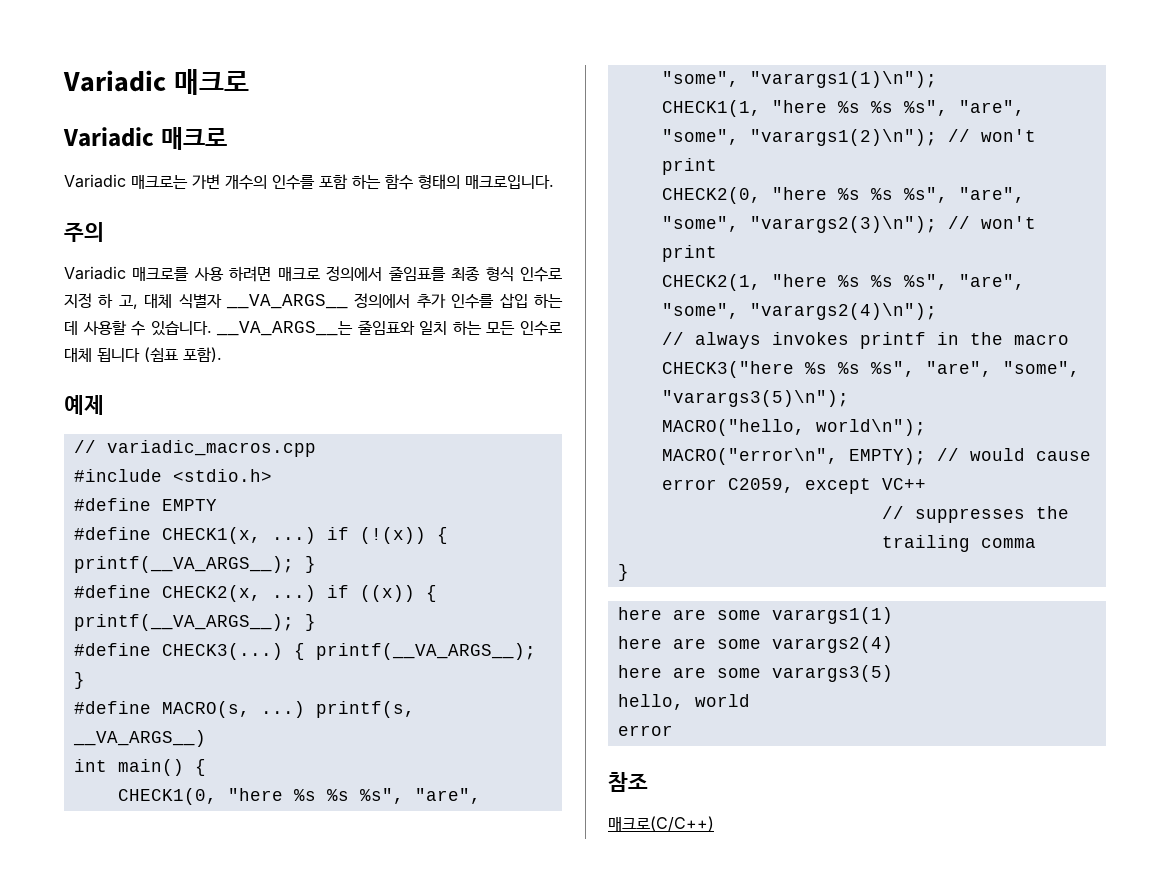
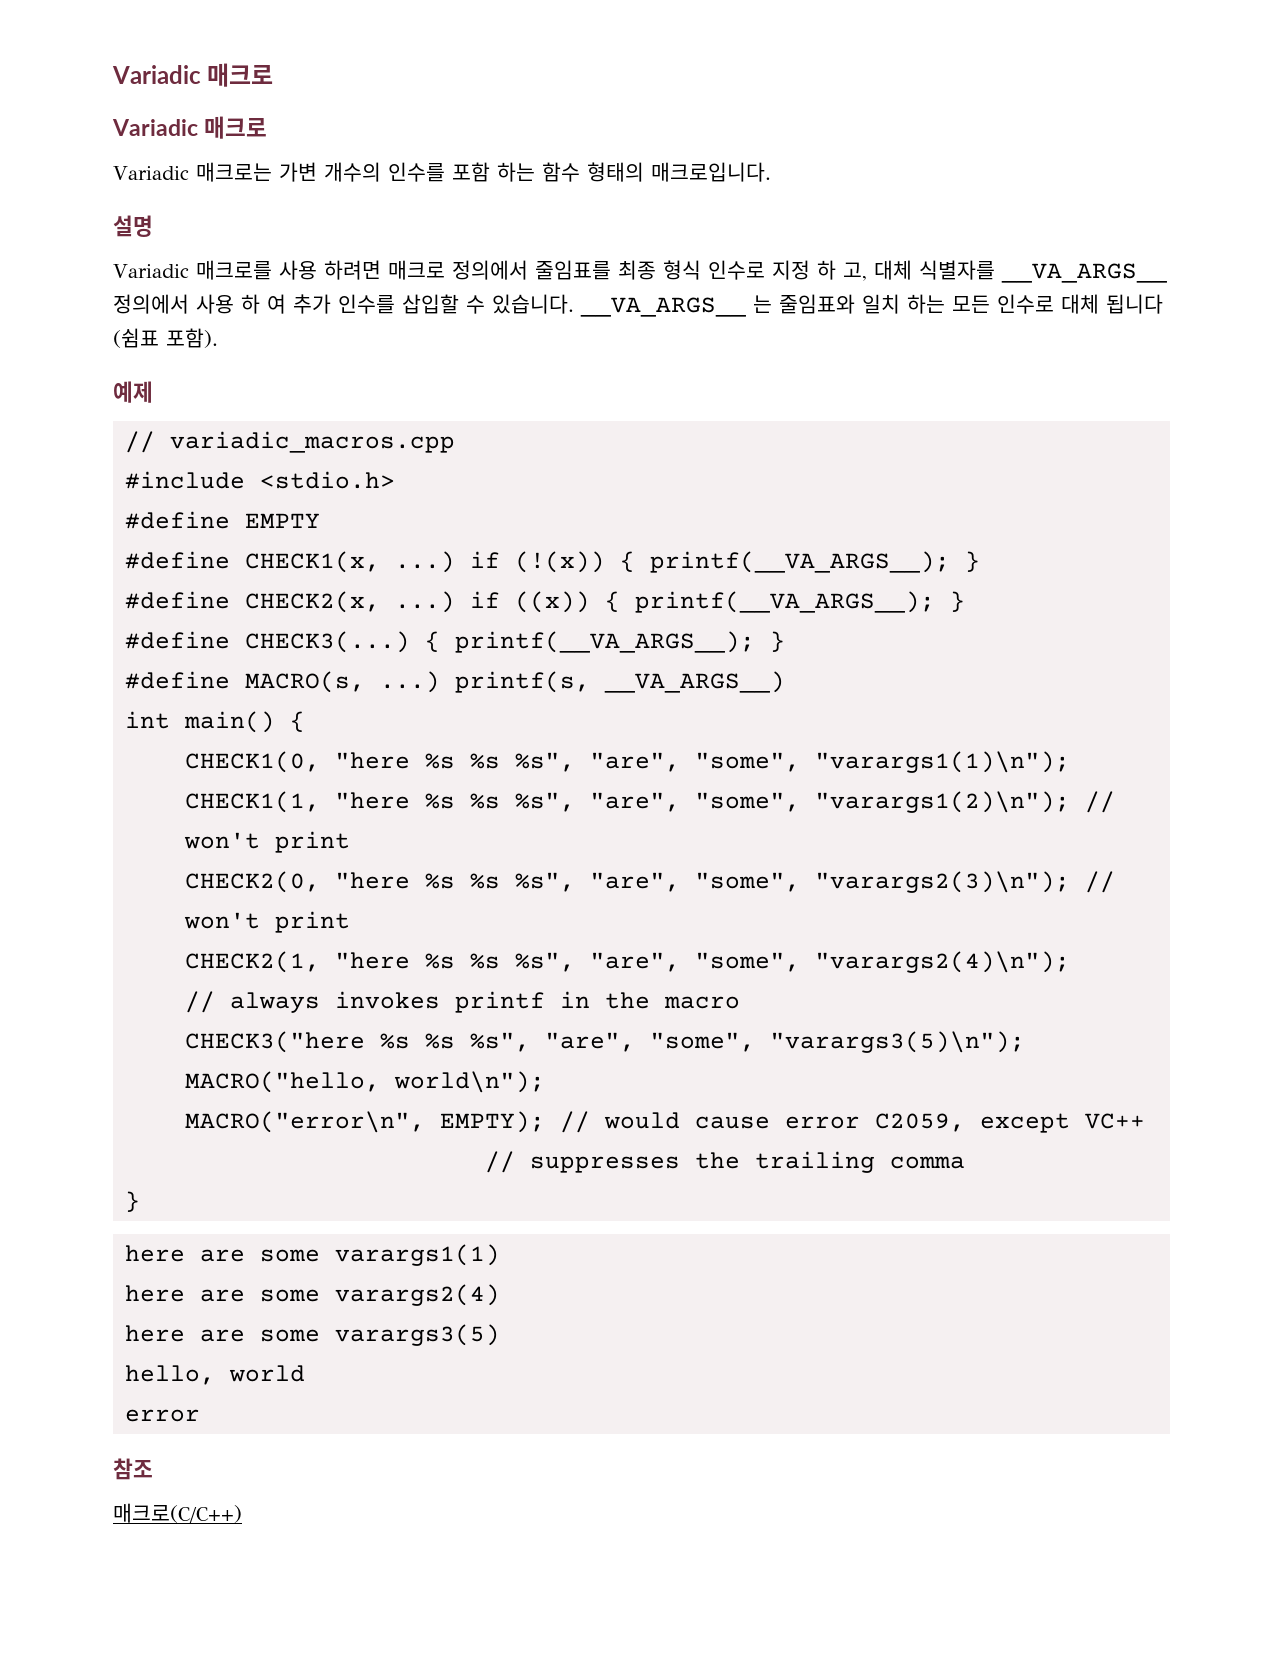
- 주의
+ 설명
- Variadic 매크로를 사용 하려면 매크로 정의에서 줄임표를 최종 형식 인수로 지정 하 고, 대체 식별자 __VA_ARGS__ 정의에서 추가 인수를 삽입 하는 데 사용할 수 있습니다. __VA_ARGS__는 줄임표와 일치 하는 모든 인수로 대체 됩니다 (쉼표 포함).
+ Variadic 매크로를 사용 하려면 매크로 정의에서 줄임표를 최종 형식 인수로 지정 하 고, 대체 식별자를 __VA_ARGS__ 정의에서 사용 하 여 추가 인수를 삽입할 수 있습니다. __VA_ARGS__ 는 줄임표와 일치 하는 모든 인수로 대체 됩니다 (쉼표 포함).

